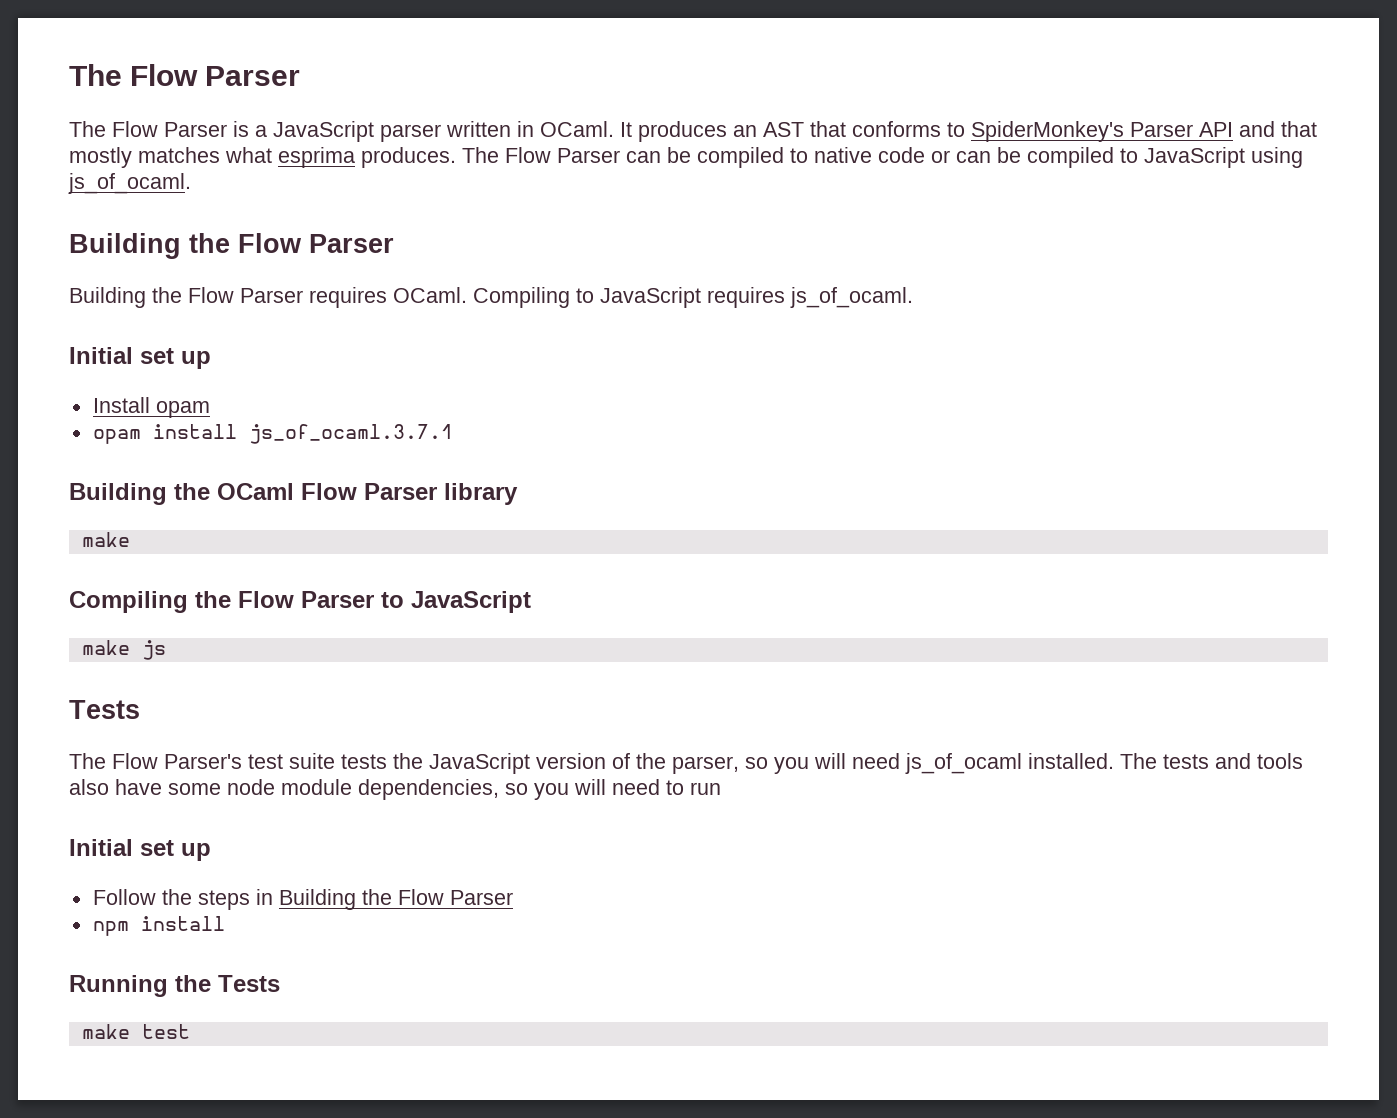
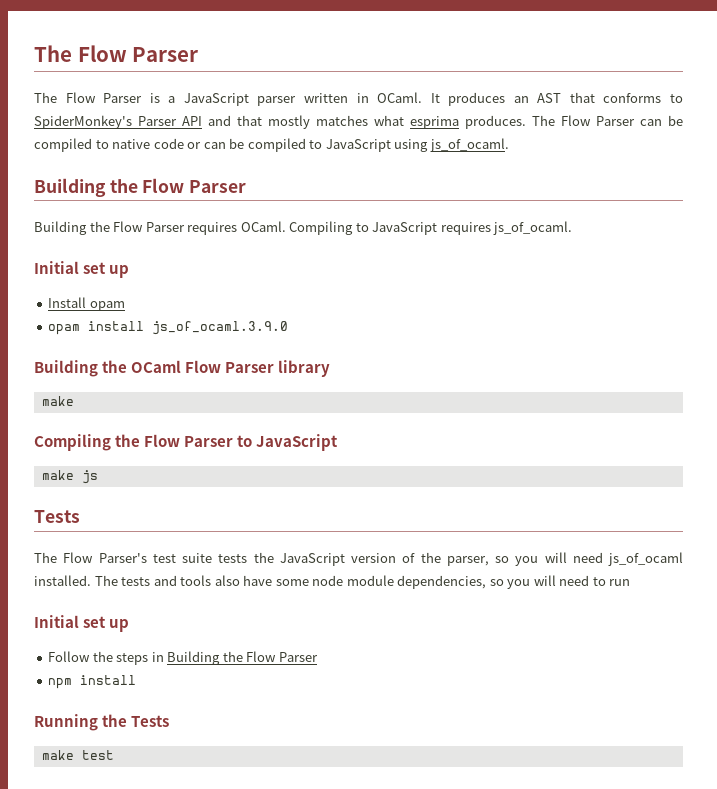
- opam install js_of_ocaml.3.7.1
+ opam install js_of_ocaml.3.9.0

